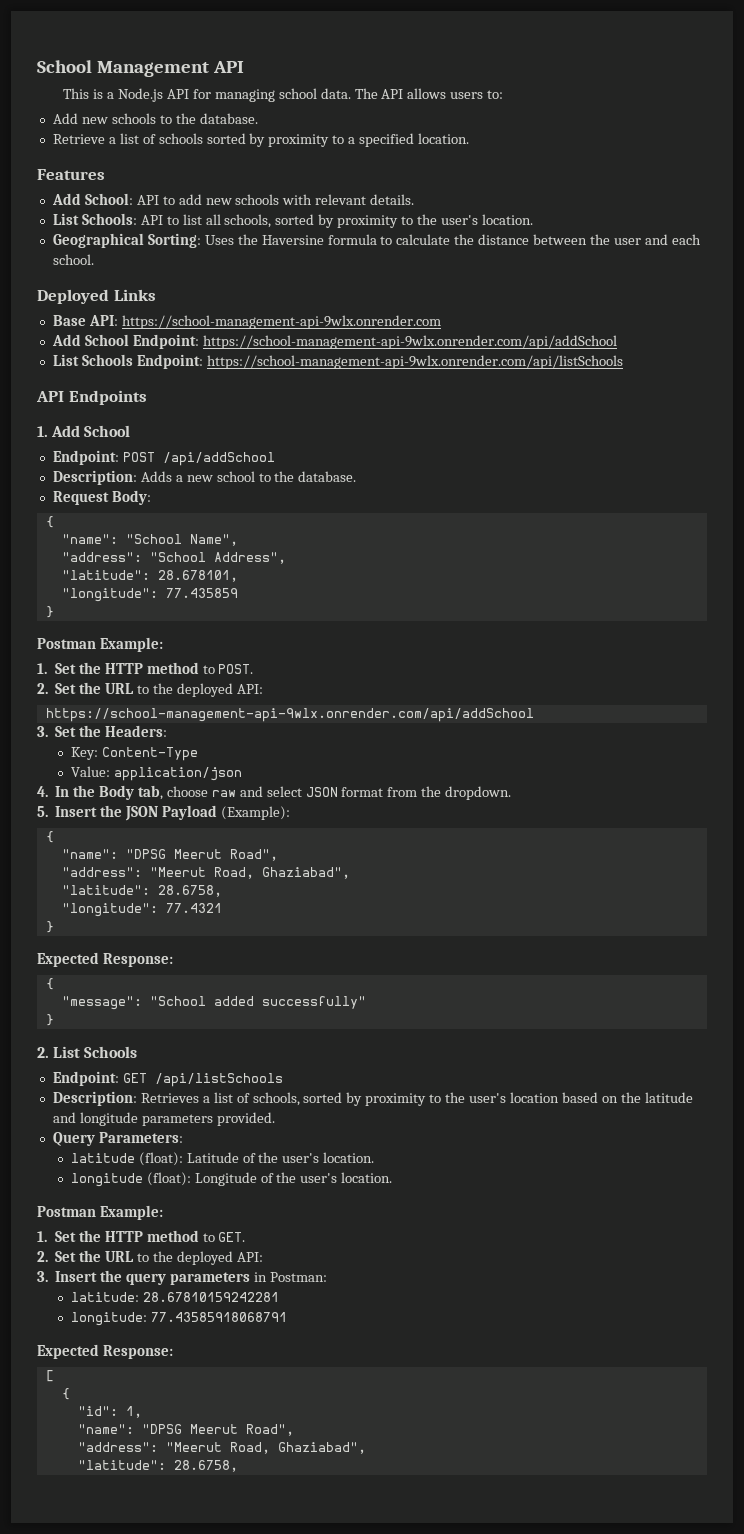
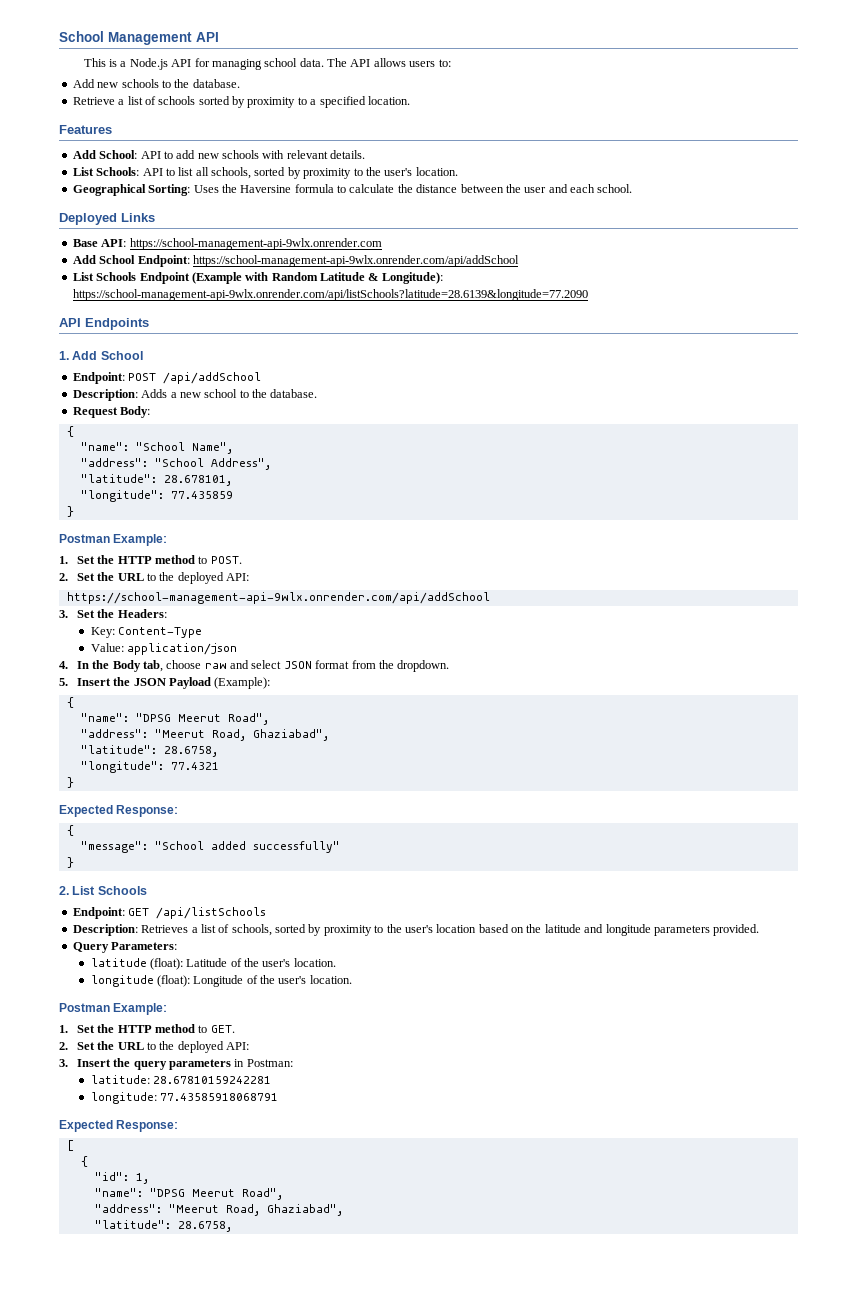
- List Schools Endpoint: https://school-management-api-9wlx.onrender.com/api/listSchools
+ List Schools Endpoint (Example with Random Latitude & Longitude): https://school-management-api-9wlx.onrender.com/api/listSchools?latitude=28.6139&longitude=77.2090

